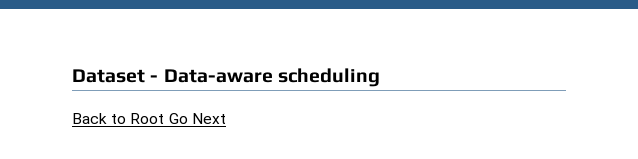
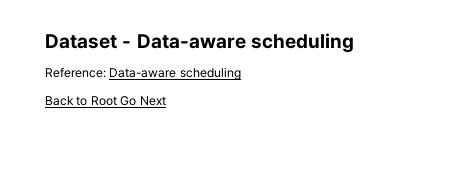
+ Reference: Data-aware scheduling

